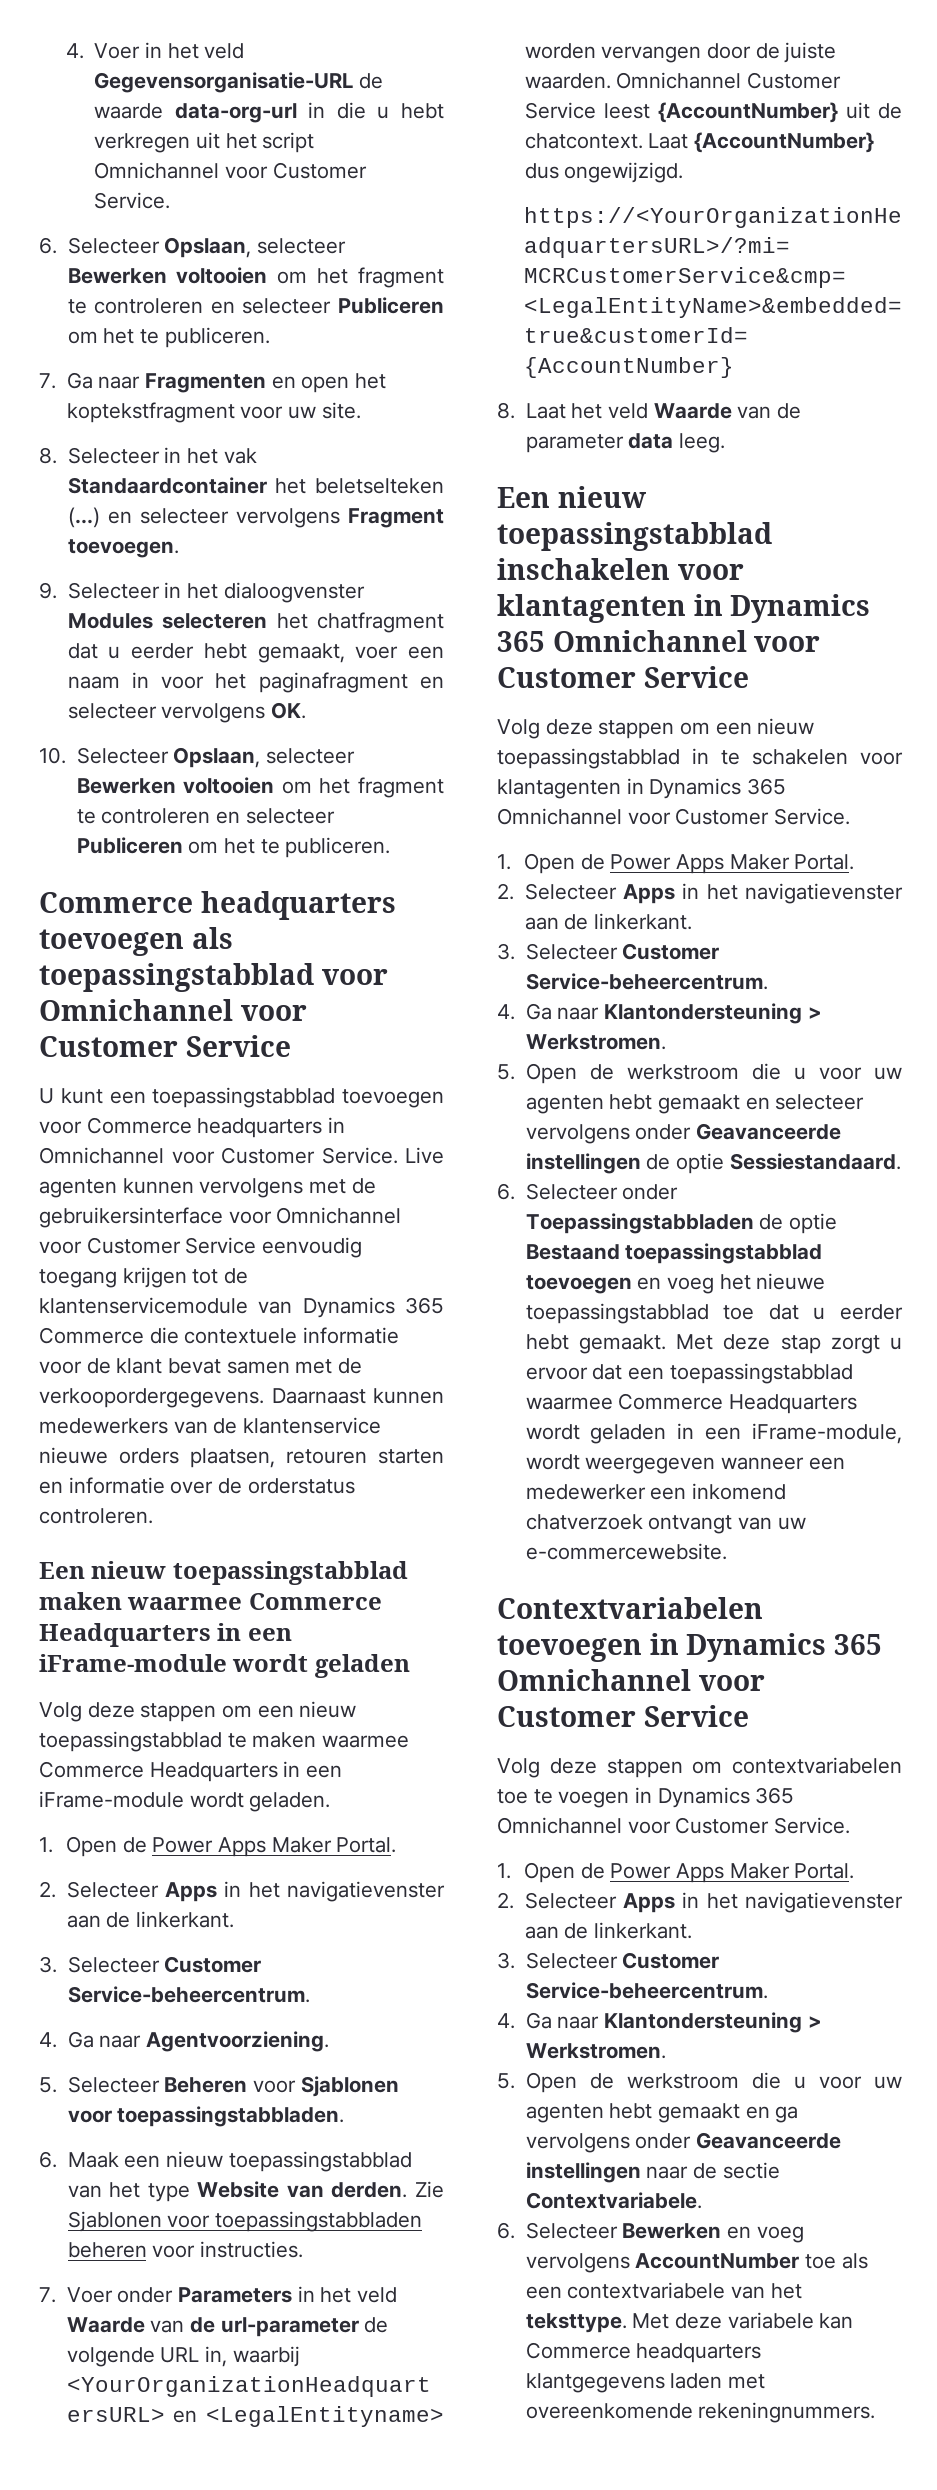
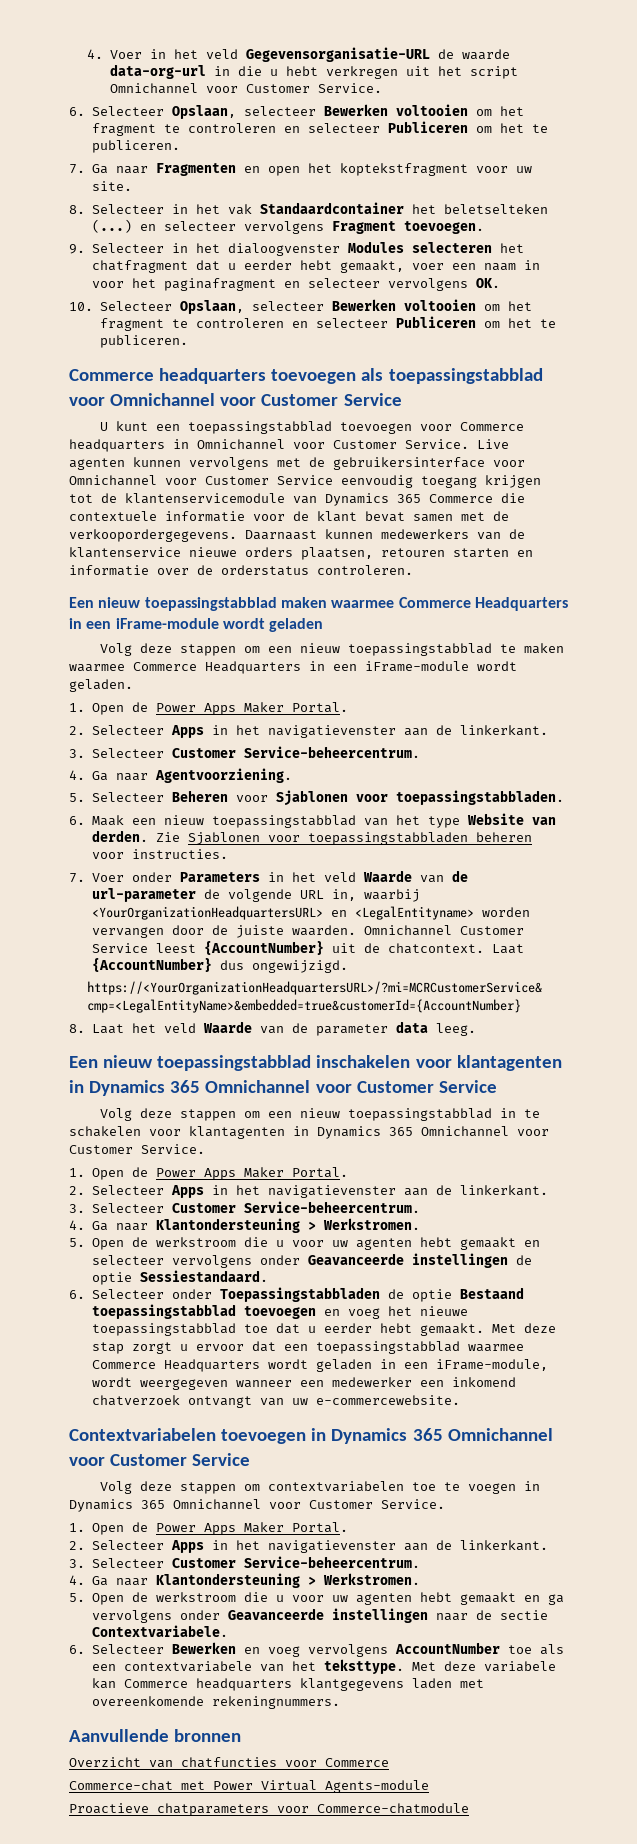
+ Aanvullende bronnen
+ Overzicht van chatfuncties voor Commerce
+ Commerce-chat met Power Virtual Agents-module
+ Proactieve chatparameters voor Commerce-chatmodule

